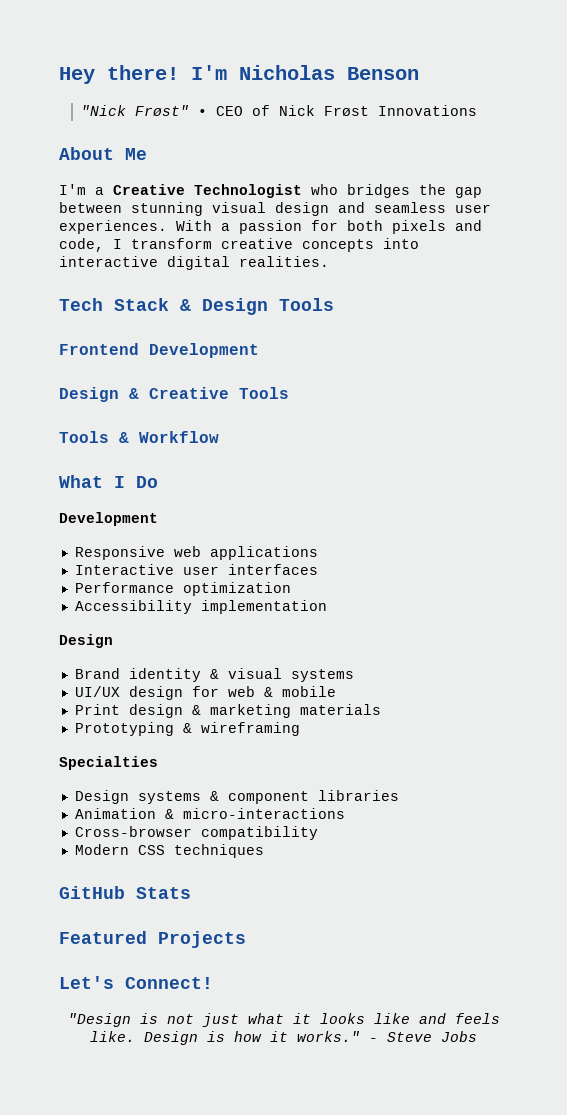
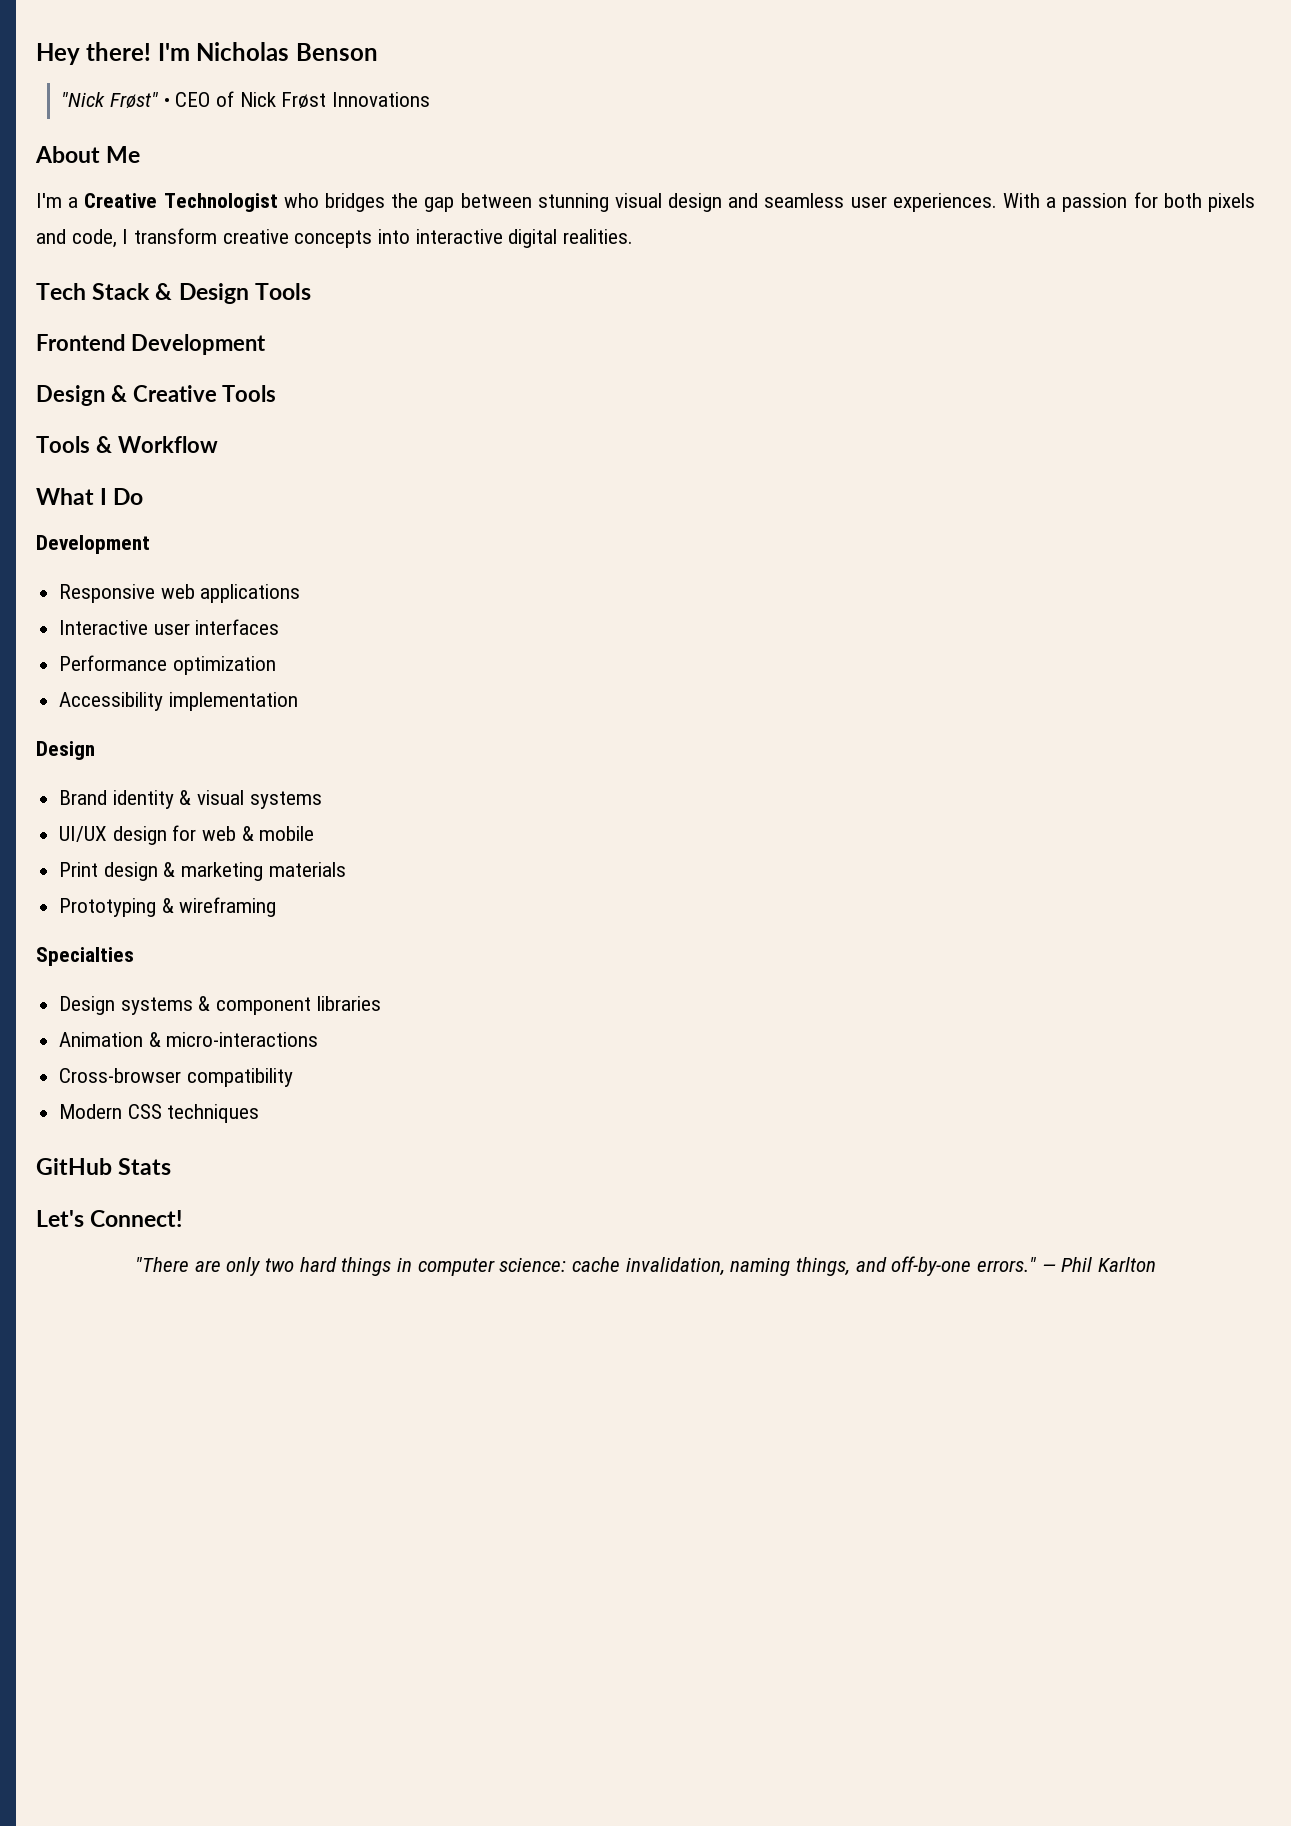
- Featured Projects
- "Design is not just what it looks like and feels like. Design is how it works." - Steve Jobs
+ "There are only two hard things in computer science: cache invalidation, naming things, and off-by-one errors." — Phil Karlton

